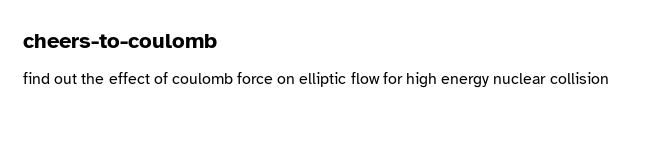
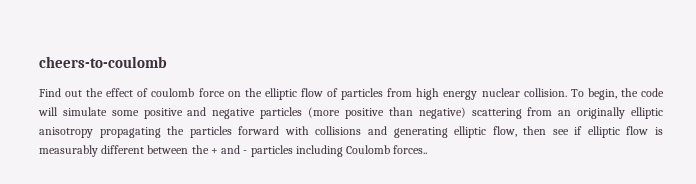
- find out the effect of coulomb force on elliptic flow for high energy nuclear collision
+ Find out the effect of coulomb force on the elliptic flow of particles from high energy nuclear collision. To begin, the code will simulate some positive and negative particles (more positive than negative) scattering from an originally elliptic anisotropy propagating the particles forward with collisions and generating elliptic flow, then see if elliptic flow is measurably different between the + and - particles including Coulomb forces..

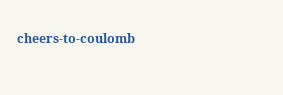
- Find out the effect of coulomb force on the elliptic flow of particles from high energy nuclear collision. To begin, the code will simulate some positive and negative particles (more positive than negative) scattering from an originally elliptic anisotropy propagating the particles forward with collisions and generating elliptic flow, then see if elliptic flow is measurably different between the + and - particles including Coulomb forces..

